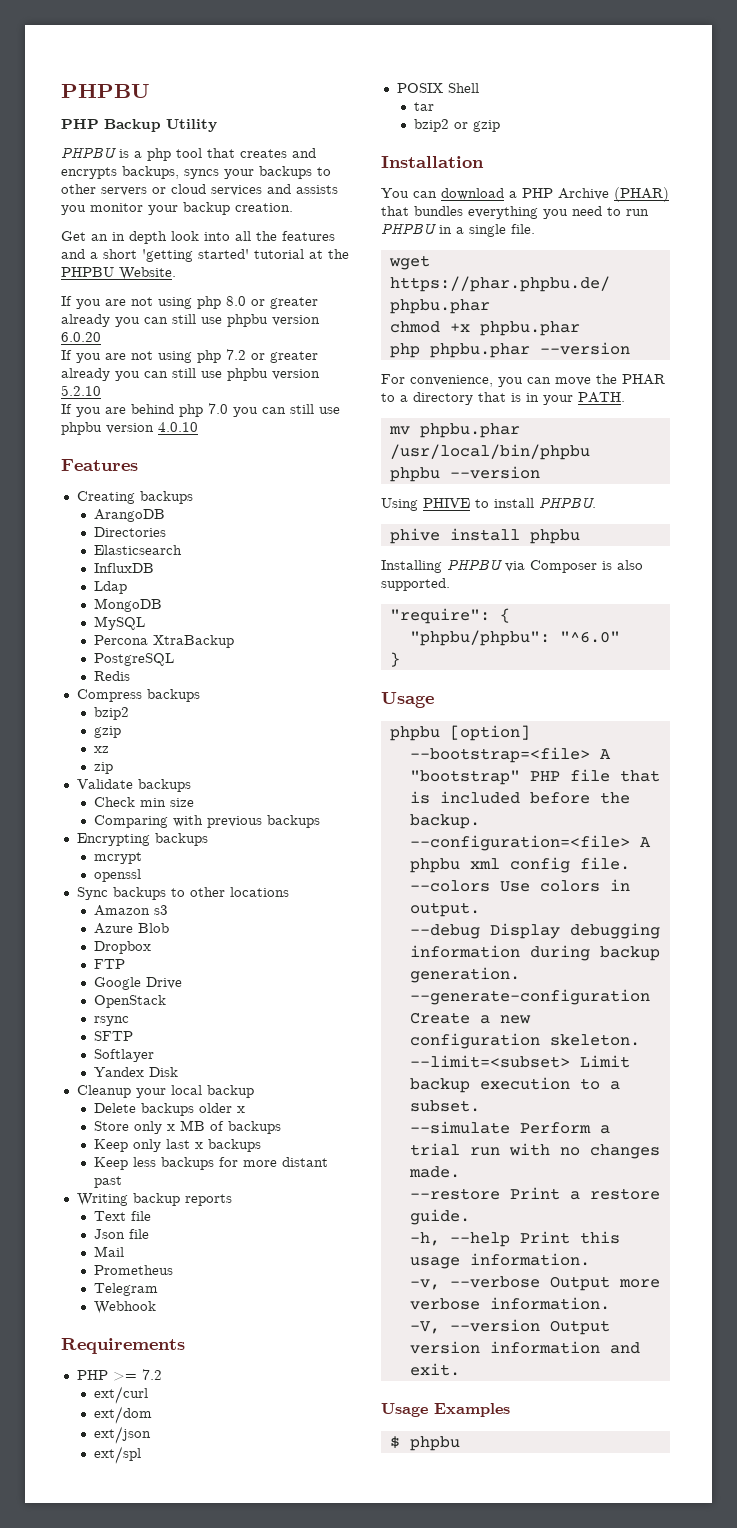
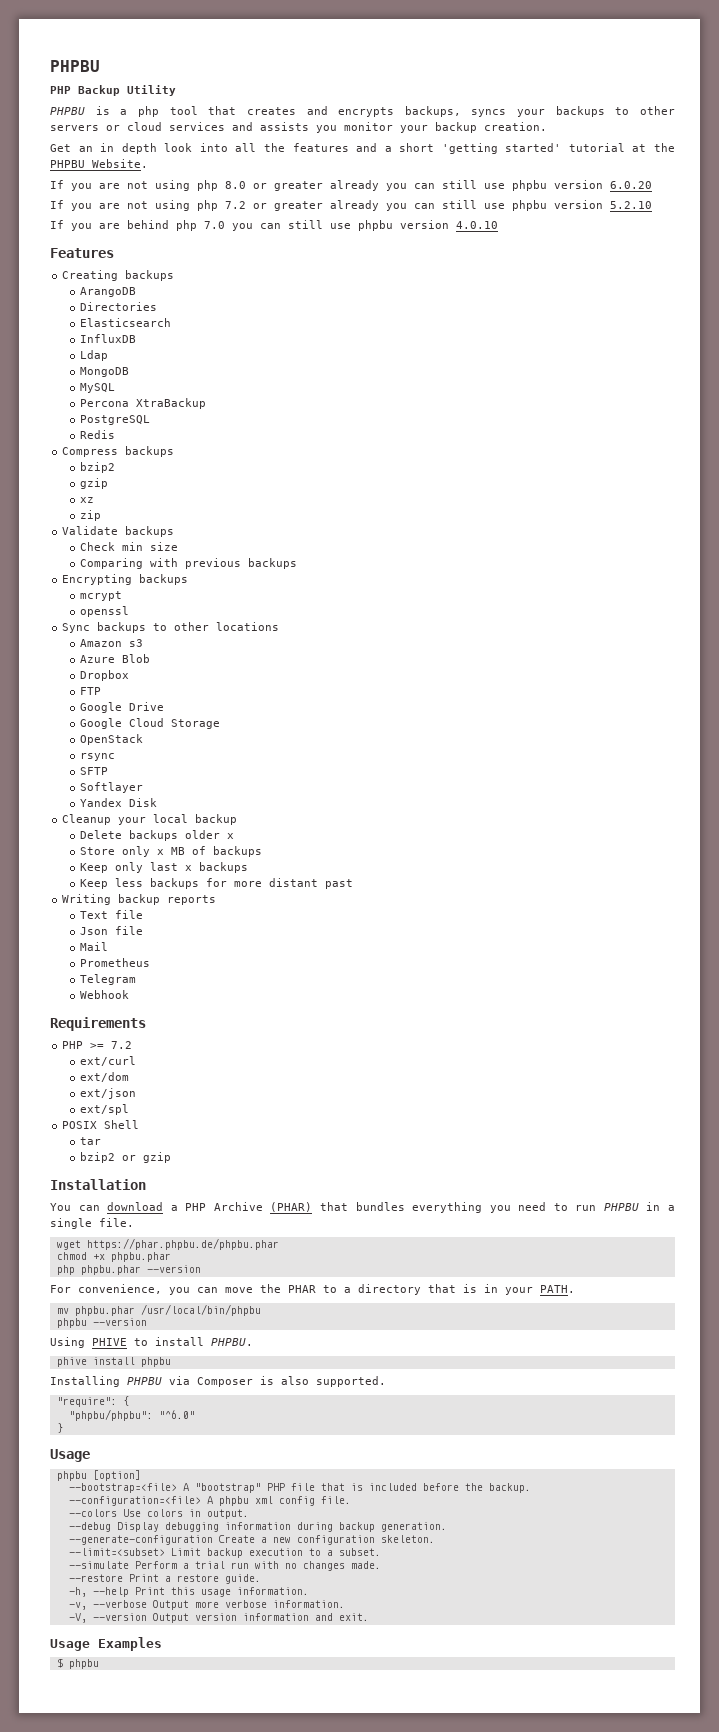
+ Google Cloud Storage

